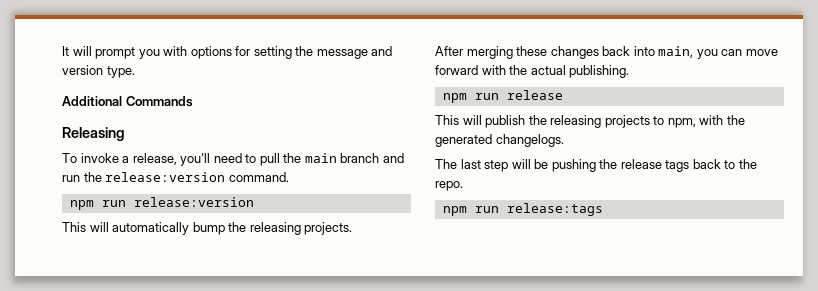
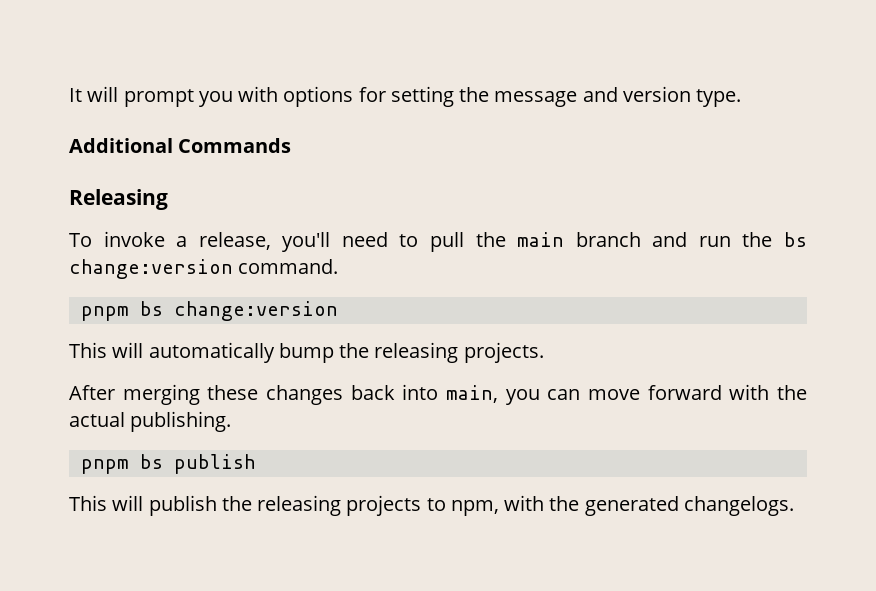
- To invoke a release, you'll need to pull the main branch and run the release:version command.
+ To invoke a release, you'll need to pull the main branch and run the bs change:version command.
- npm run release:version
+ pnpm bs change:version
- npm run release
+ pnpm bs publish
- The last step will be pushing the release tags back to the repo.
- npm run release:tags

